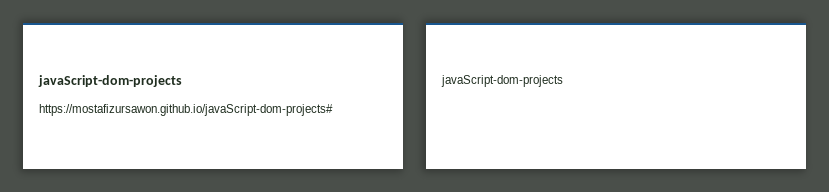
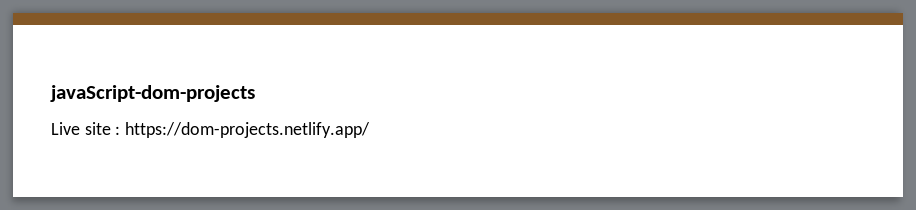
- https://mostafizursawon.github.io/javaScript-dom-projects# javaScript-dom-projects
+ Live site : https://dom-projects.netlify.app/

